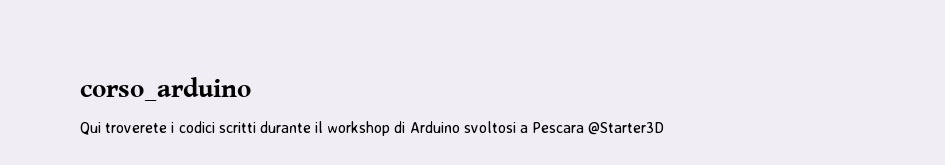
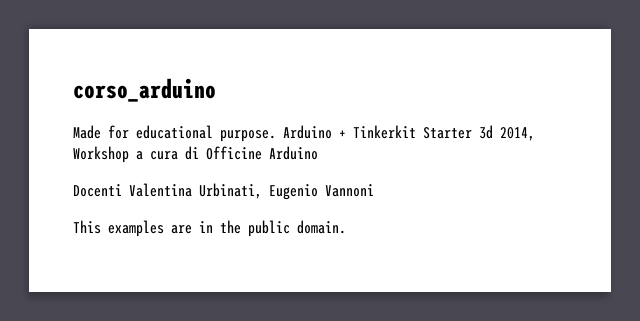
- Qui troverete i codici scritti durante il workshop di Arduino svoltosi a Pescara @Starter3D
+ Made for educational purpose. Arduino + Tinkerkit Starter 3d 2014, Workshop a cura di Officine Arduino
+ Docenti Valentina Urbinati, Eugenio Vannoni
+ This examples are in the public domain.

